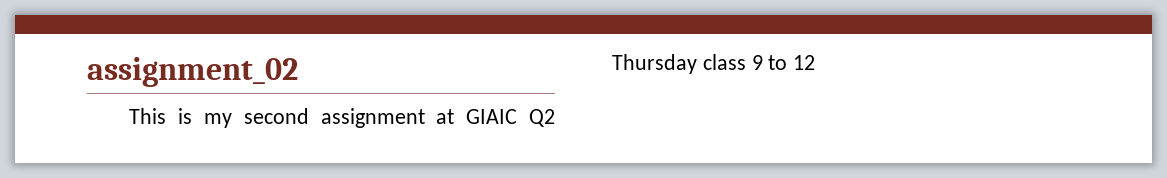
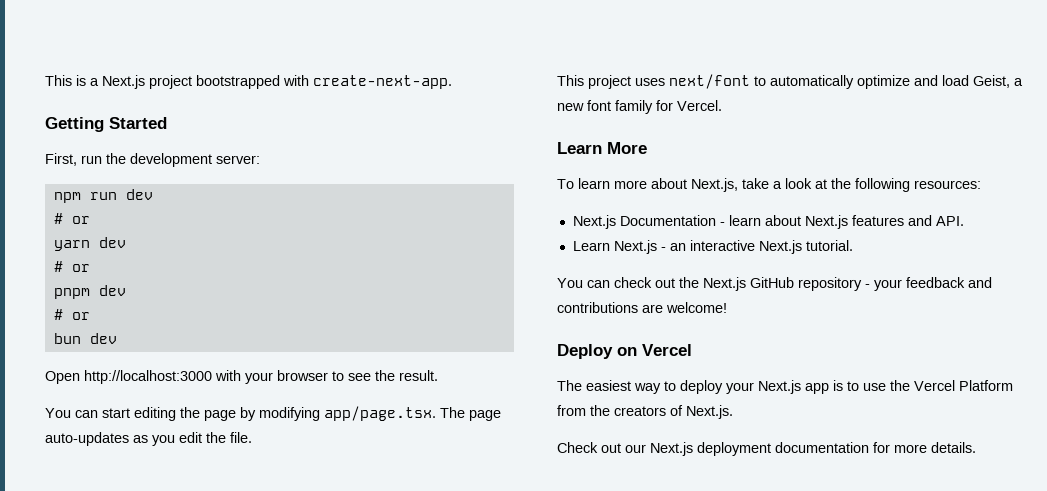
- assignment_02
- This is my second assignment at GIAIC Q2 Thursday class 9 to 12
+ This is a Next.js project bootstrapped with create-next-app.
+ Getting Started
+ First, run the development server:
+ npm run dev
+ # or
+ yarn dev
+ # or
+ pnpm dev
+ # or
+ bun dev
+ Open http://localhost:3000 with your browser to see the result.
+ You can start editing the page by modifying app/page.tsx. The page auto-updates as you edit the file.
+ This project uses next/font to automatically optimize and load Geist, a new font family for Vercel.
+ Learn More
+ To learn more about Next.js, take a look at the following resources:
+ Next.js Documentation - learn about Next.js features and API.
+ Learn Next.js - an interactive Next.js tutorial.
+ You can check out the Next.js GitHub repository - your feedback and contributions are welcome!
+ Deploy on Vercel
+ The easiest way to deploy your Next.js app is to use the Vercel Platform from the creators of Next.js.
+ Check out our Next.js deployment documentation for more details.

